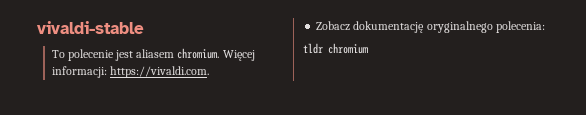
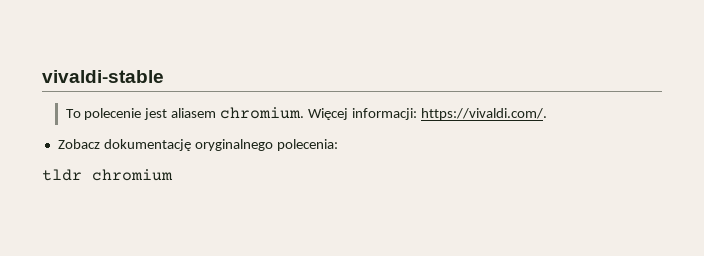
- Więcej informacji: https://vivaldi.com.
+ Więcej informacji: https://vivaldi.com/.

